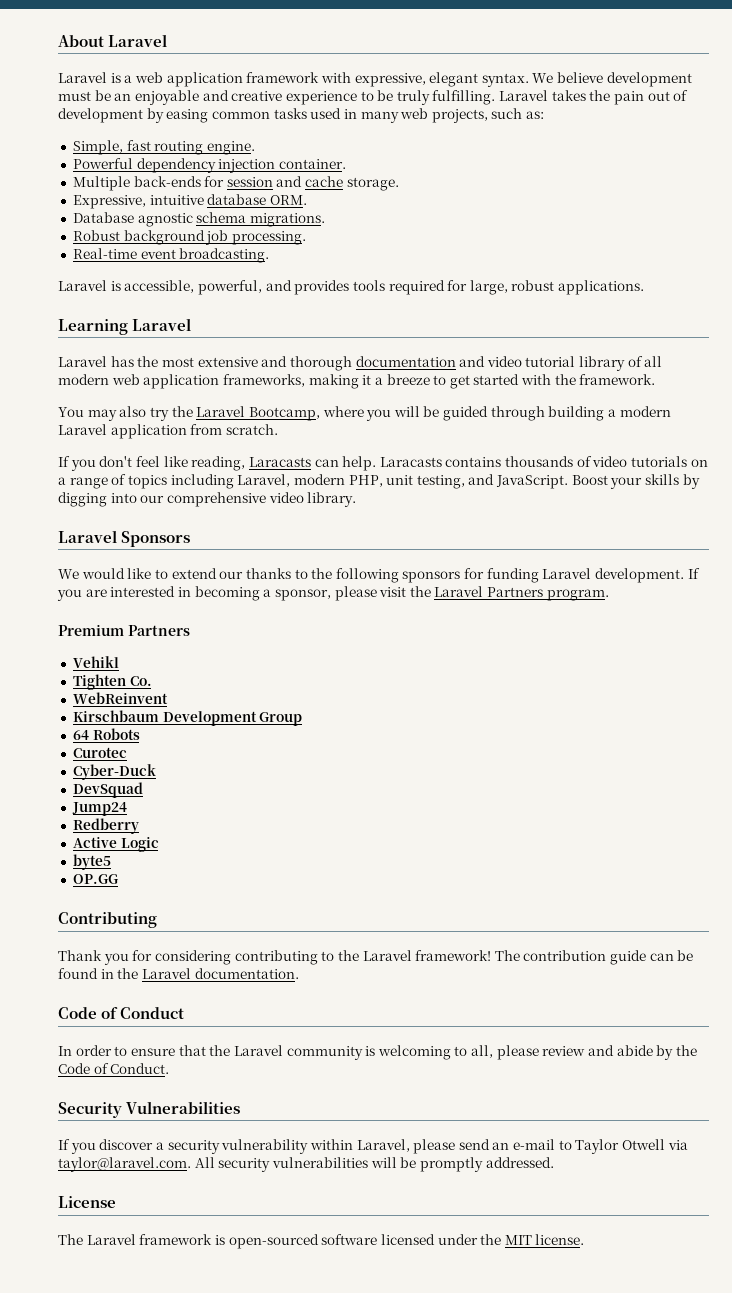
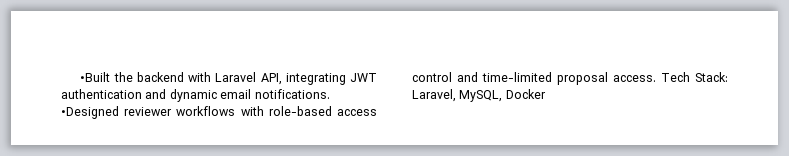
- About Laravel
- Laravel is a web application framework with expressive, elegant syntax. We believe development must be an enjoyable and creative experience to be truly fulfilling. Laravel takes the pain out of development by easing common tasks used in many web projects, such as:
- Simple, fast routing engine.
- Powerful dependency injection container.
- Multiple back-ends for session and cache storage.
- Expressive, intuitive database ORM.
- Database agnostic schema migrations.
- Robust background job processing.
- Real-time event broadcasting.
- Laravel is accessible, powerful, and provides tools required for large, robust applications.
- Learning Laravel
- Laravel has the most extensive and thorough documentation and video tutorial library of all modern web application frameworks, making it a breeze to get started with the framework.
- You may also try the Laravel Bootcamp, where you will be guided through building a modern Laravel application from scratch.
- If you don't feel like reading, Laracasts can help. Laracasts contains thousands of video tutorials on a range of topics including Laravel, modern PHP, unit testing, and JavaScript. Boost your skills by digging into our comprehensive video library.
- Laravel Sponsors
- We would like to extend our thanks to the following sponsors for funding Laravel development. If you are interested in becoming a sponsor, please visit the Laravel Partners program.
- Premium Partners
- Vehikl
- Tighten Co.
- WebReinvent
- Kirschbaum Development Group
- 64 Robots
- Curotec
- Cyber-Duck
- DevSquad
- Jump24
- Redberry
- Active Logic
- byte5
- OP.GG
- Contributing
- Thank you for considering contributing to the Laravel framework! The contribution guide can be found in the Laravel documentation.
- Code of Conduct
- In order to ensure that the Laravel community is welcoming to all, please review and abide by the Code of Conduct.
- Security Vulnerabilities
- If you discover a security vulnerability within Laravel, please send an e-mail to Taylor Otwell via taylor@laravel.com. All security vulnerabilities will be promptly addressed.
- License
- The Laravel framework is open-sourced software licensed under the MIT license.
+ •Built the backend with Laravel API, integrating JWT authentication and dynamic email notifications. •Designed reviewer workflows with role-based access control and time-limited proposal access. Tech Stack: Laravel, MySQL, Docker

